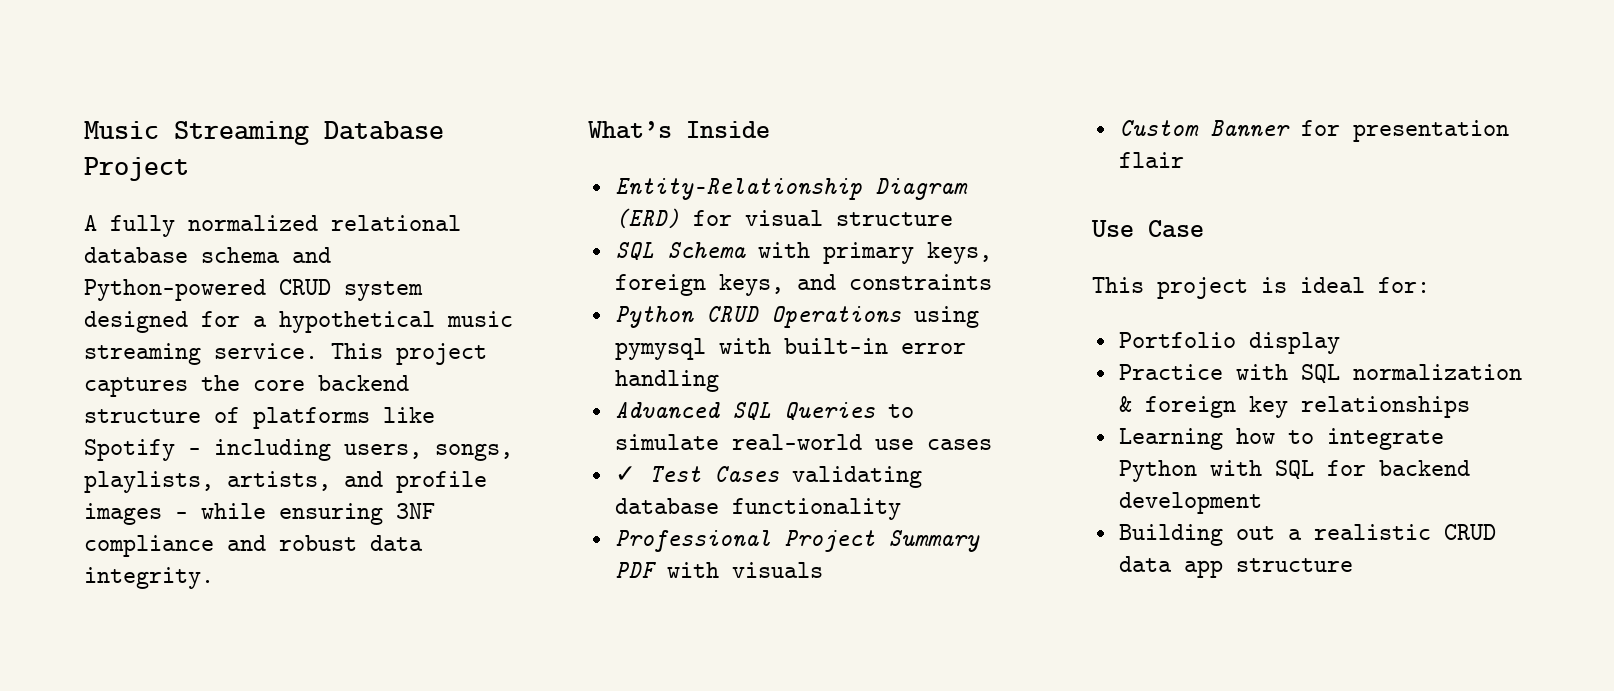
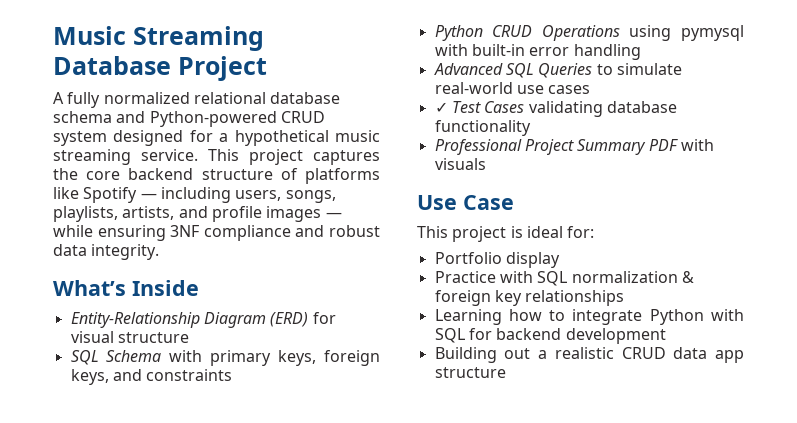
- Custom Banner for presentation flair

